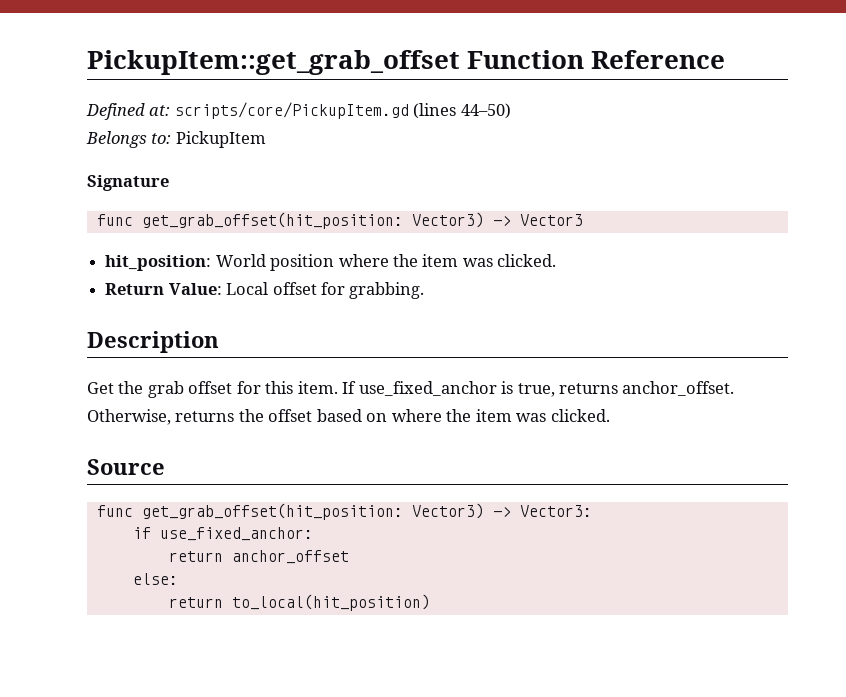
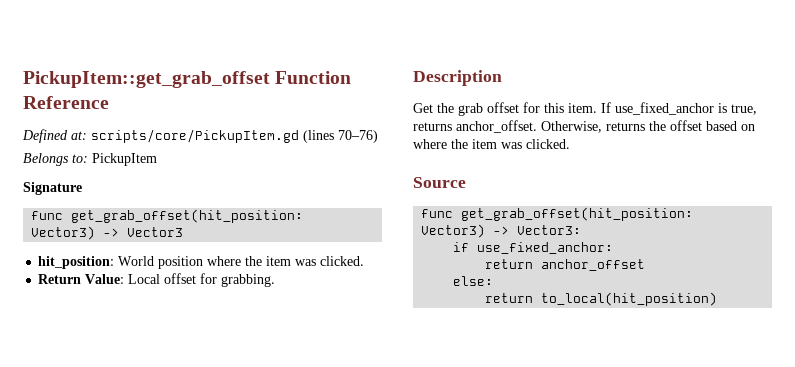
- Defined at: scripts/core/PickupItem.gd (lines 44–50)
+ Defined at: scripts/core/PickupItem.gd (lines 70–76)

